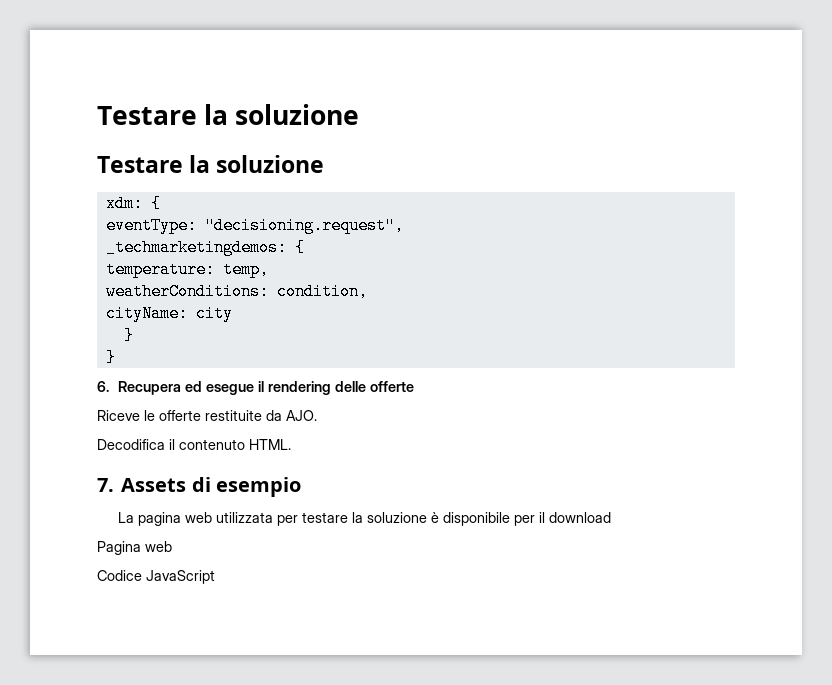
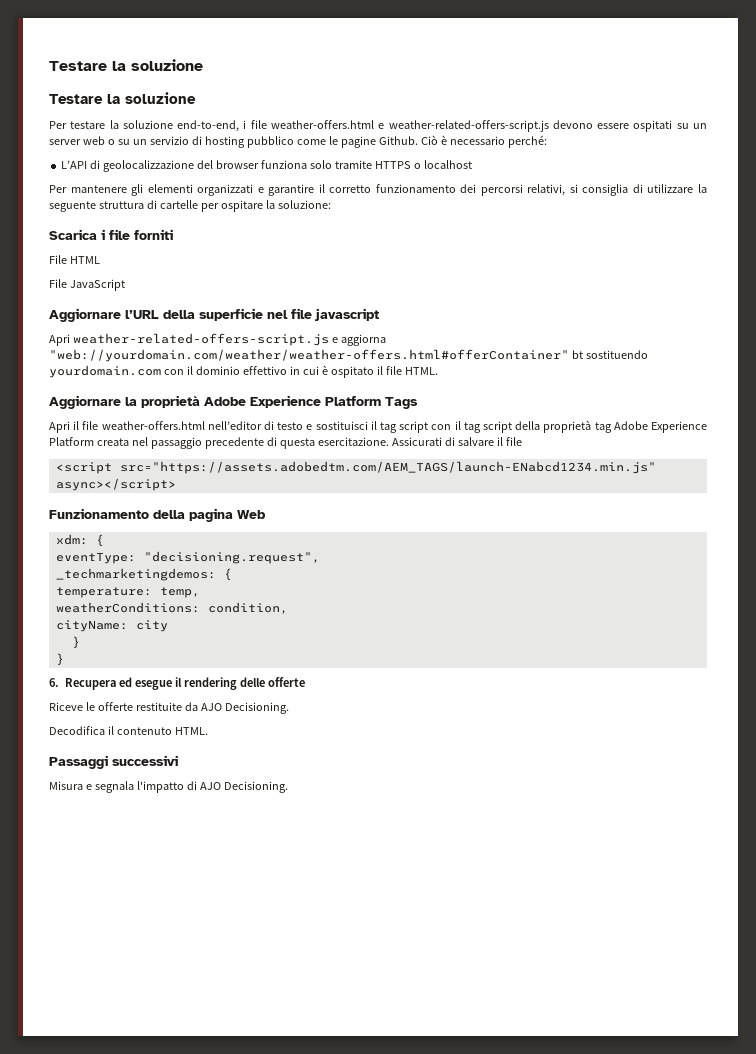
+ Per testare la soluzione end-to-end, i file weather-offers.html e weather-related-offers-script.js devono essere ospitati su un server web o su un servizio di hosting pubblico come le pagine Github. Ciò è necessario perché:
+ L’API di geolocalizzazione del browser funziona solo tramite HTTPS o localhost
+ Per mantenere gli elementi organizzati e garantire il corretto funzionamento dei percorsi relativi, si consiglia di utilizzare la seguente struttura di cartelle per ospitare la soluzione:
+ Scarica i file forniti
+ File HTML
+ File JavaScript
+ Aggiornare l’URL della superficie nel file javascript
+ Apri weather-related-offers-script.js e aggiorna "web://yourdomain.com/weather/weather-offers.html#offerContainer" bt sostituendo yourdomain.com con il dominio effettivo in cui è ospitato il file HTML.
+ Aggiornare la proprietà Adobe Experience Platform Tags
+ Apri il file weather-offers.html nell’editor di testo e sostituisci il tag script con il tag script della proprietà tag Adobe Experience Platform creata nel passaggio precedente di questa esercitazione. Assicurati di salvare il file
+ <script src="https://assets.adobedtm.com/AEM_TAGS/launch-ENabcd1234.min.js" async></script>
+ Funzionamento della pagina Web
- Riceve le offerte restituite da AJO.
+ Riceve le offerte restituite da AJO Decisioning.
- 7. Assets di esempio
- La pagina web utilizzata per testare la soluzione è disponibile per il download
- Pagina web
- Codice JavaScript
+ Passaggi successivi
+ Misura e segnala l'impatto di AJO Decisioning.

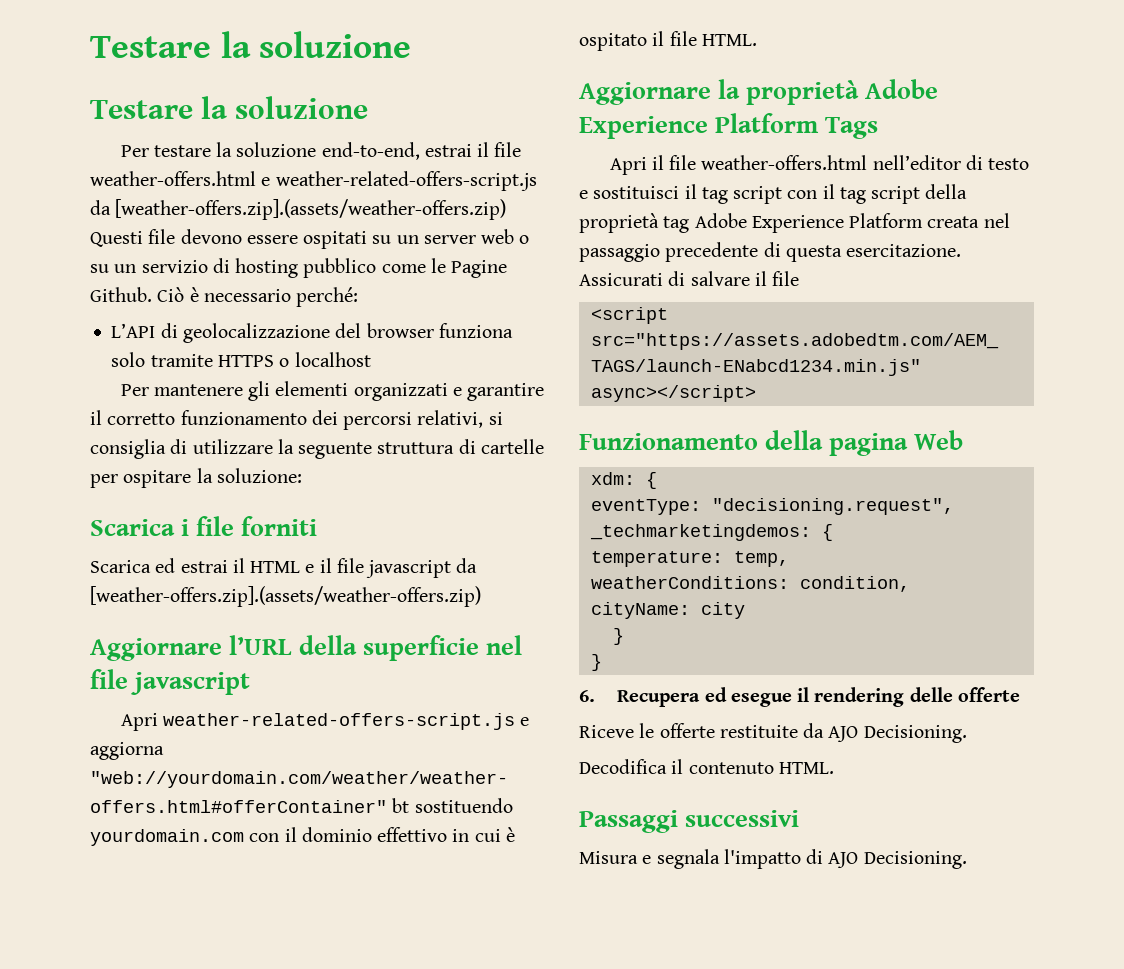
- Per testare la soluzione end-to-end, i file weather-offers.html e weather-related-offers-script.js devono essere ospitati su un server web o su un servizio di hosting pubblico come le pagine Github.
+ Per testare la soluzione end-to-end, estrai il file weather-offers.html e weather-related-offers-script.js da [weather-offers.zip].(assets/weather-offers.zip) Questi file devono essere ospitati su un server web o su un servizio di hosting pubblico come le Pagine Github.
- File HTML
- File JavaScript
+ Scarica ed estrai il HTML e il file javascript da [weather-offers.zip].(assets/weather-offers.zip)

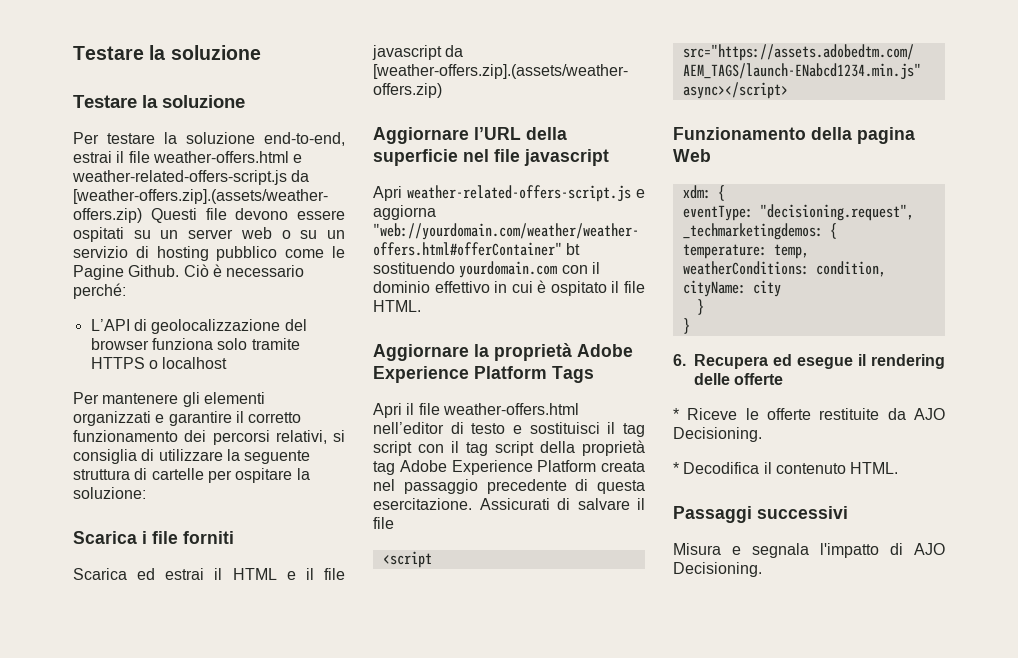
- Riceve le offerte restituite da AJO Decisioning.
+ * Riceve le offerte restituite da AJO Decisioning.
- Decodifica il contenuto HTML.
+ * Decodifica il contenuto HTML.

